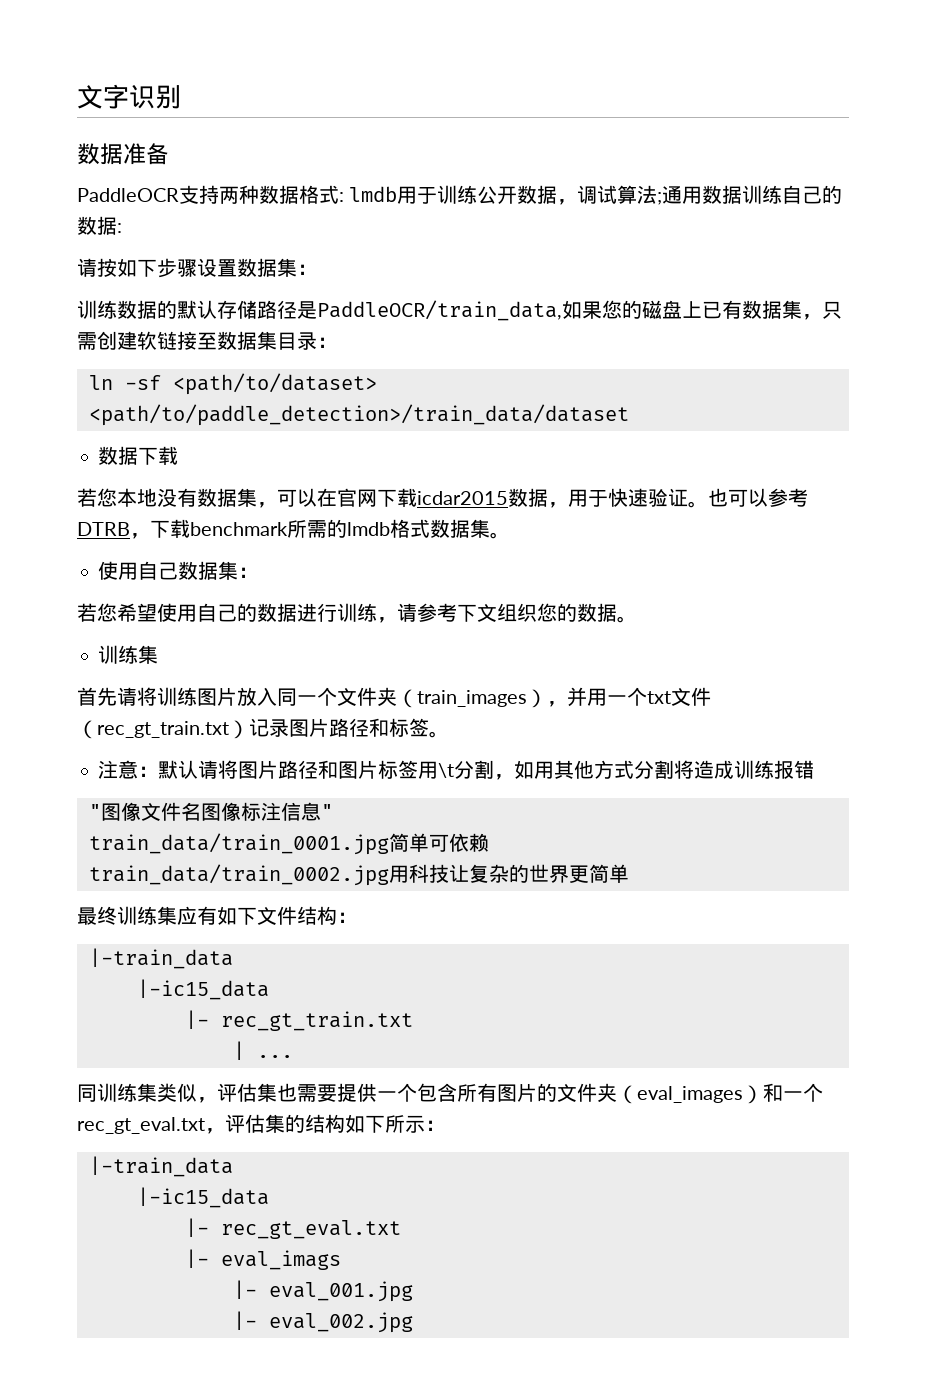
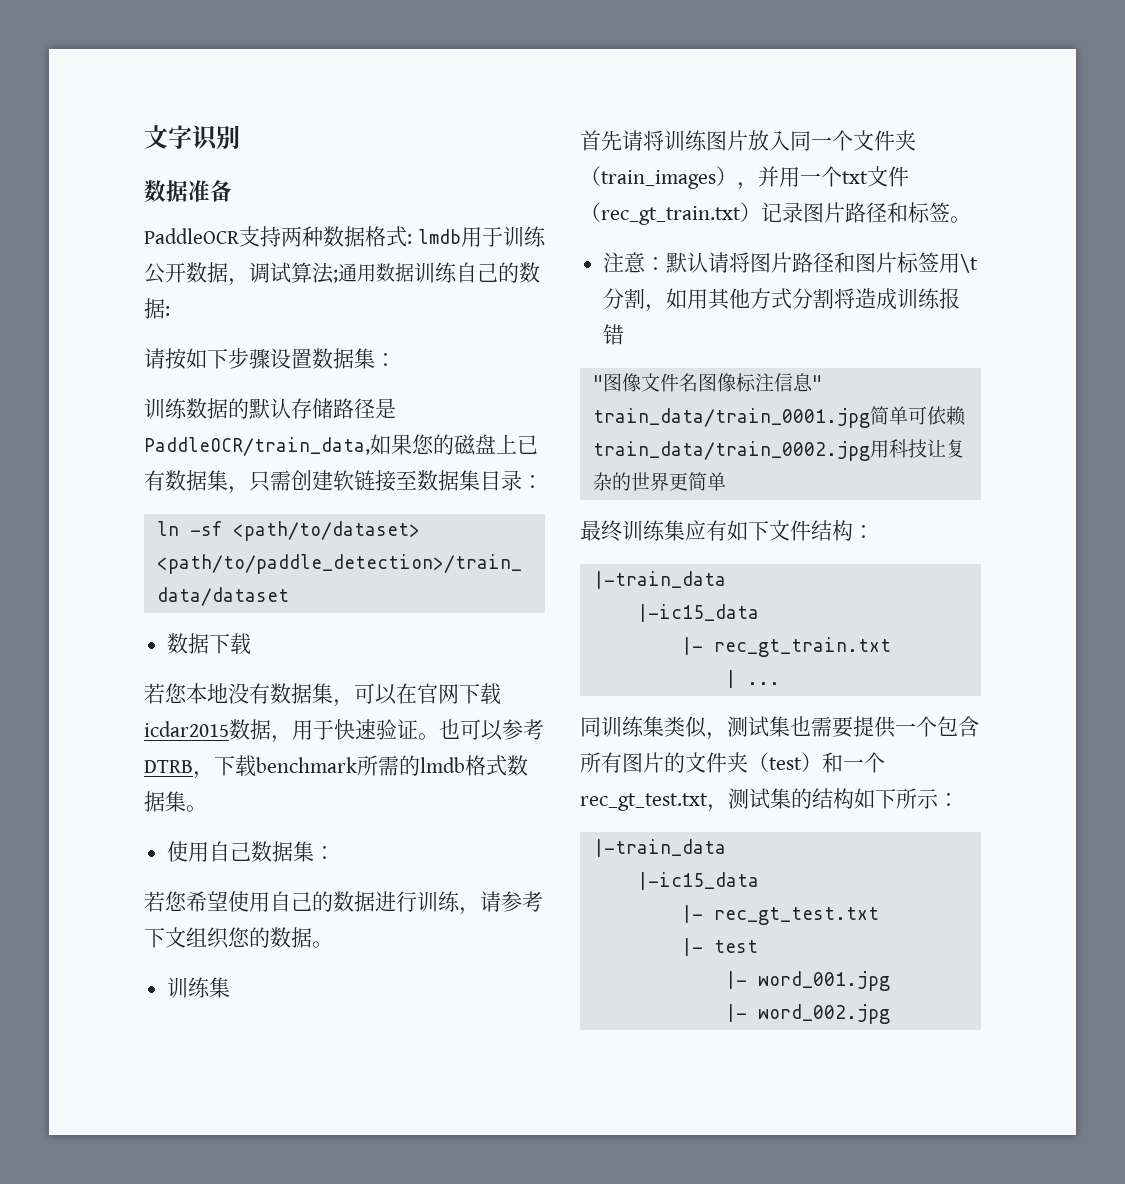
- 同训练集类似，评估集也需要提供一个包含所有图片的文件夹（eval_images）和一个rec_gt_eval.txt，评估集的结构如下所示：
+ 同训练集类似，测试集也需要提供一个包含所有图片的文件夹（test）和一个rec_gt_test.txt，测试集的结构如下所示：
- |- rec_gt_eval.txt
- |- eval_imags
- |- eval_001.jpg
- |- eval_002.jpg
+ |- rec_gt_test.txt
+ |- test
+ |- word_001.jpg
+ |- word_002.jpg

